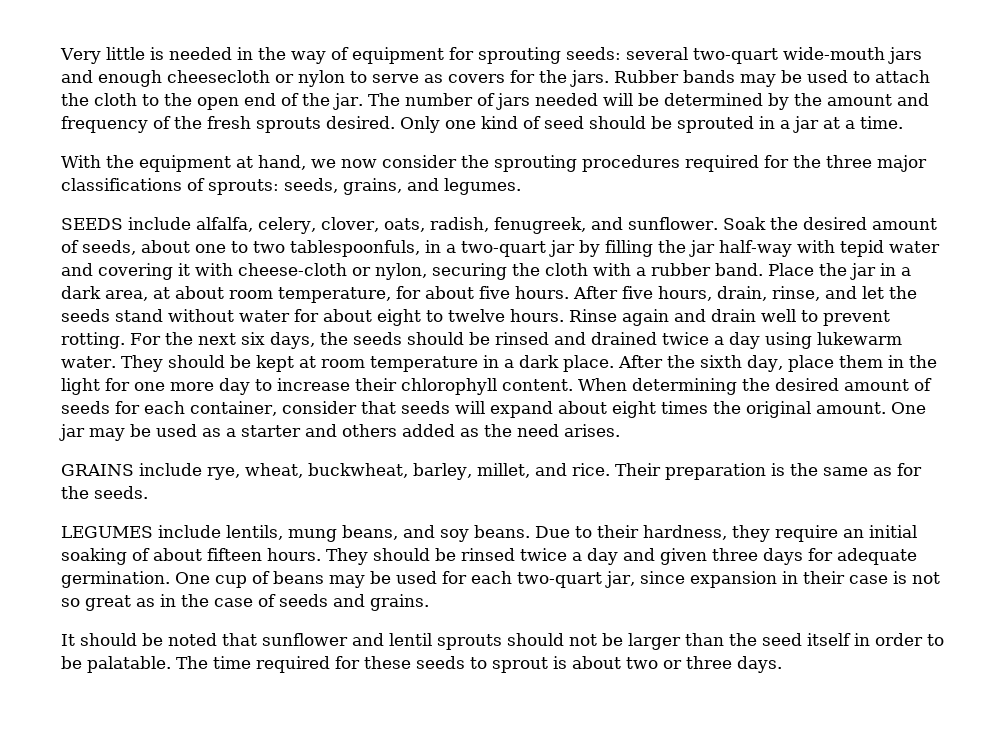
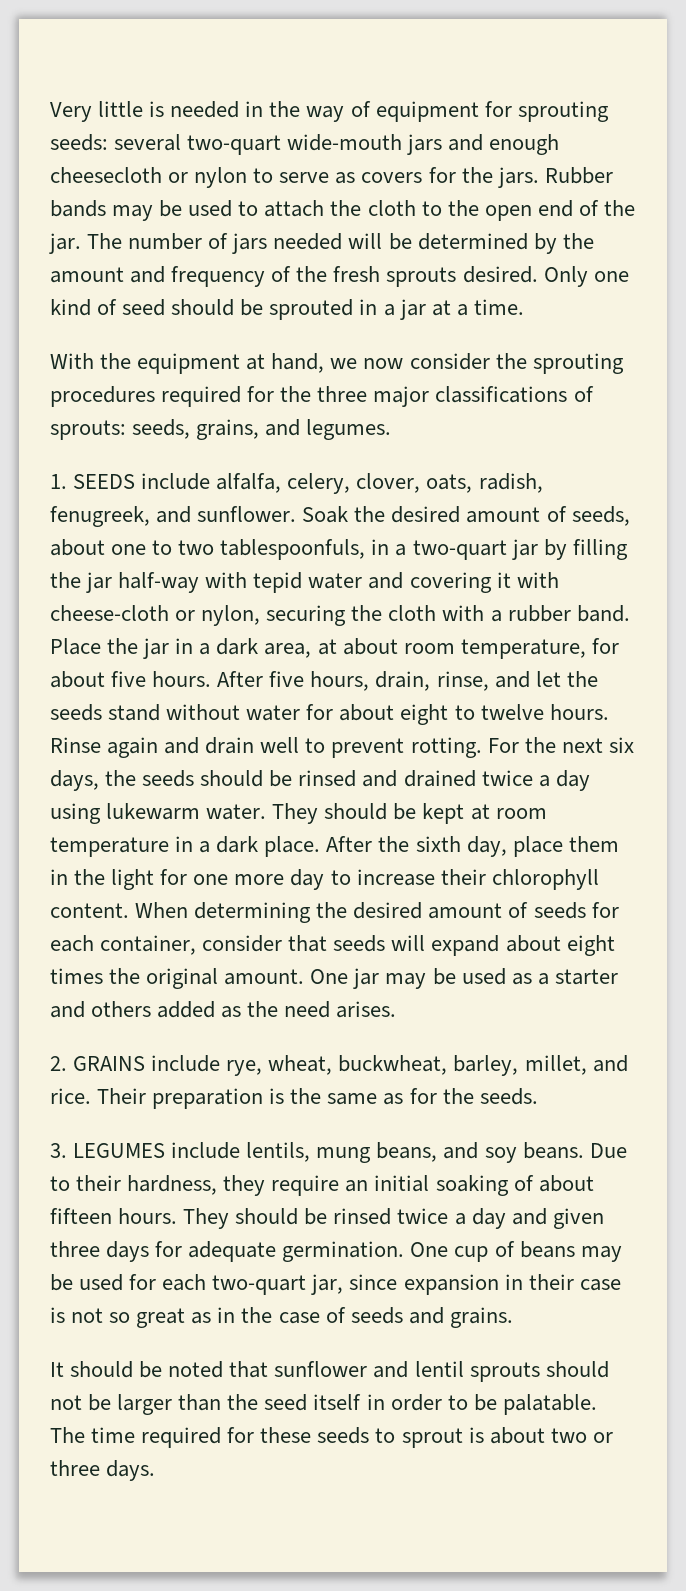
- SEEDS include alfalfa, celery, clover, oats, radish, fenugreek, and sunflower.
+ 1. SEEDS include alfalfa, celery, clover, oats, radish, fenugreek, and sunflower.
- GRAINS include rye, wheat, buckwheat, barley, millet, and rice.
+ 2. GRAINS include rye, wheat, buckwheat, barley, millet, and rice.
- LEGUMES include lentils, mung beans, and soy beans.
+ 3. LEGUMES include lentils, mung beans, and soy beans.

